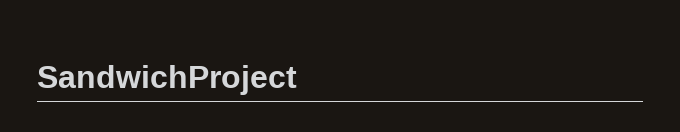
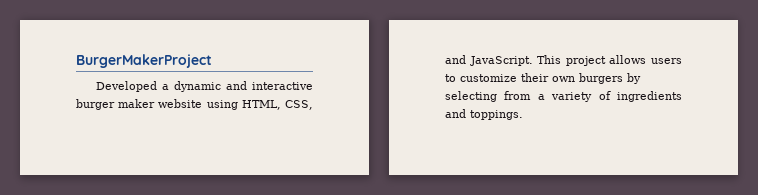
- SandwichProject
+ BurgerMakerProject
+ Developed a dynamic and interactive burger maker website using HTML, CSS, and JavaScript. This project allows users to customize their own burgers by selecting from a variety of ingredients and toppings.

